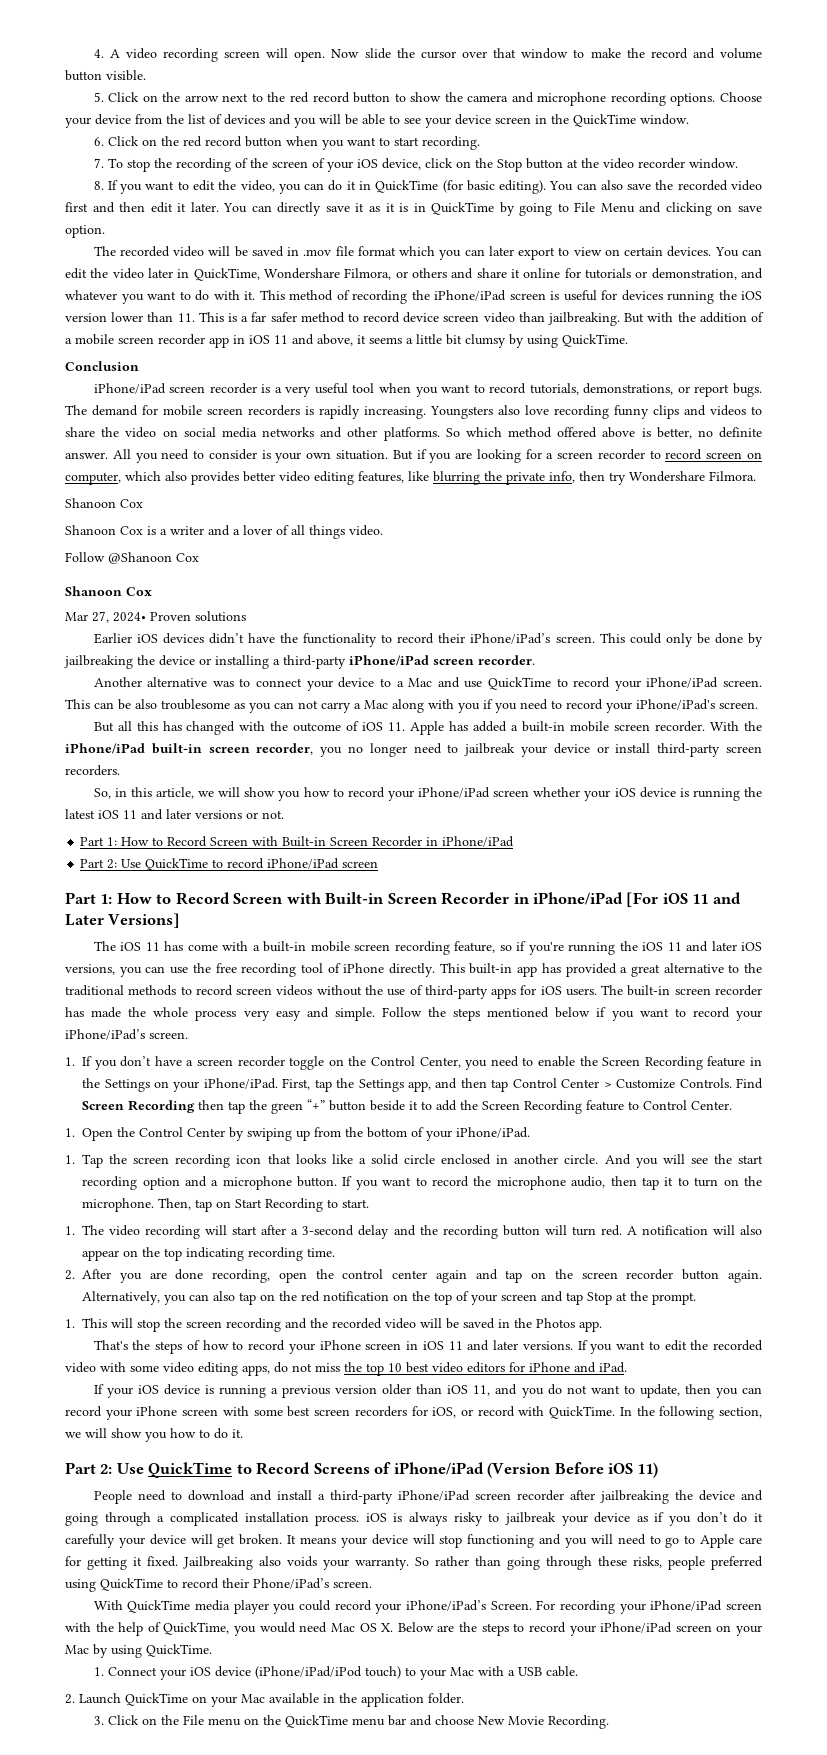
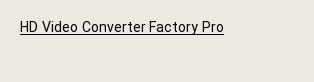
- 4. A video recording screen will open. Now slide the cursor over that window to make the record and volume button visible.
- 5. Click on the arrow next to the red record button to show the camera and microphone recording options. Choose your device from the list of devices and you will be able to see your device screen in the QuickTime window.
- 6. Click on the red record button when you want to start recording.
- 7. To stop the recording of the screen of your iOS device, click on the Stop button at the video recorder window.
- 8. If you want to edit the video, you can do it in QuickTime (for basic editing). You can also save the recorded video first and then edit it later. You can directly save it as it is in QuickTime by going to File Menu and clicking on save option.
- The recorded video will be saved in .mov file format which you can later export to view on certain devices. You can edit the video later in QuickTime, Wondershare Filmora, or others and share it online for tutorials or demonstration, and whatever you want to do with it. This method of recording the iPhone/iPad screen is useful for devices running the iOS version lower than 11. This is a far safer method to record device screen video than jailbreaking. But with the addition of a mobile screen recorder app in iOS 11 and above, it seems a little bit clumsy by using QuickTime.
- Conclusion
- iPhone/iPad screen recorder is a very useful tool when you want to record tutorials, demonstrations, or report bugs. The demand for mobile screen recorders is rapidly increasing. Youngsters also love recording funny clips and videos to share the video on social media networks and other platforms. So which method offered above is better, no definite answer. All you need to consider is your own situation. But if you are looking for a screen recorder to record screen on computer, which also provides better video editing features, like blurring the private info, then try Wondershare Filmora.
- Shanoon Cox
- Shanoon Cox is a writer and a lover of all things video.
- Follow @Shanoon Cox
- Shanoon Cox
- Mar 27, 2024• Proven solutions
- Earlier iOS devices didn’t have the functionality to record their iPhone/iPad’s screen. This could only be done by jailbreaking the device or installing a third-party iPhone/iPad screen recorder.
- Another alternative was to connect your device to a Mac and use QuickTime to record your iPhone/iPad screen. This can be also troublesome as you can not carry a Mac along with you if you need to record your iPhone/iPad's screen.
- But all this has changed with the outcome of iOS 11. Apple has added a built-in mobile screen recorder. With the iPhone/iPad built-in screen recorder, you no longer need to jailbreak your device or install third-party screen recorders.
- So, in this article, we will show you how to record your iPhone/iPad screen whether your iOS device is running the latest iOS 11 and later versions or not.
- Part 1: How to Record Screen with Built-in Screen Recorder in iPhone/iPad
- Part 2: Use QuickTime to record iPhone/iPad screen
- Part 1: How to Record Screen with Built-in Screen Recorder in iPhone/iPad [For iOS 11 and Later Versions]
- The iOS 11 has come with a built-in mobile screen recording feature, so if you're running the iOS 11 and later iOS versions, you can use the free recording tool of iPhone directly. This built-in app has provided a great alternative to the traditional methods to record screen videos without the use of third-party apps for iOS users. The built-in screen recorder has made the whole process very easy and simple. Follow the steps mentioned below if you want to record your iPhone/iPad’s screen.
- 1. If you don’t have a screen recorder toggle on the Control Center, you need to enable the Screen Recording feature in the Settings on your iPhone/iPad. First, tap the Settings app, and then tap Control Center > Customize Controls. Find Screen Recording then tap the green “+” button beside it to add the Screen Recording feature to Control Center.
- 1. Open the Control Center by swiping up from the bottom of your iPhone/iPad.
- 1. Tap the screen recording icon that looks like a solid circle enclosed in another circle. And you will see the start recording option and a microphone button. If you want to record the microphone audio, then tap it to turn on the microphone. Then, tap on Start Recording to start.
- 1. The video recording will start after a 3-second delay and the recording button will turn red. A notification will also appear on the top indicating recording time.
- 2. After you are done recording, open the control center again and tap on the screen recorder button again. Alternatively, you can also tap on the red notification on the top of your screen and tap Stop at the prompt.
- 1. This will stop the screen recording and the recorded video will be saved in the Photos app.
- That's the steps of how to record your iPhone screen in iOS 11 and later versions. If you want to edit the recorded video with some video editing apps, do not miss the top 10 best video editors for iPhone and iPad.
- If your iOS device is running a previous version older than iOS 11, and you do not want to update, then you can record your iPhone screen with some best screen recorders for iOS, or record with QuickTime. In the following section, we will show you how to do it.
- Part 2: Use QuickTime to Record Screens of iPhone/iPad (Version Before iOS 11)
- People need to download and install a third-party iPhone/iPad screen recorder after jailbreaking the device and going through a complicated installation process. iOS is always risky to jailbreak your device as if you don’t do it carefully your device will get broken. It means your device will stop functioning and you will need to go to Apple care for getting it fixed. Jailbreaking also voids your warranty. So rather than going through these risks, people preferred using QuickTime to record their Phone/iPad’s screen.
- With QuickTime media player you could record your iPhone/iPad’s Screen. For recording your iPhone/iPad screen with the help of QuickTime, you would need Mac OS X. Below are the steps to record your iPhone/iPad screen on your Mac by using QuickTime.
- 1. Connect your iOS device (iPhone/iPad/iPod touch) to your Mac with a USB cable.
- 2. Launch QuickTime on your Mac available in the application folder.
- 3. Click on the File menu on the QuickTime menu bar and choose New Movie Recording.
+ HD Video Converter Factory Pro

